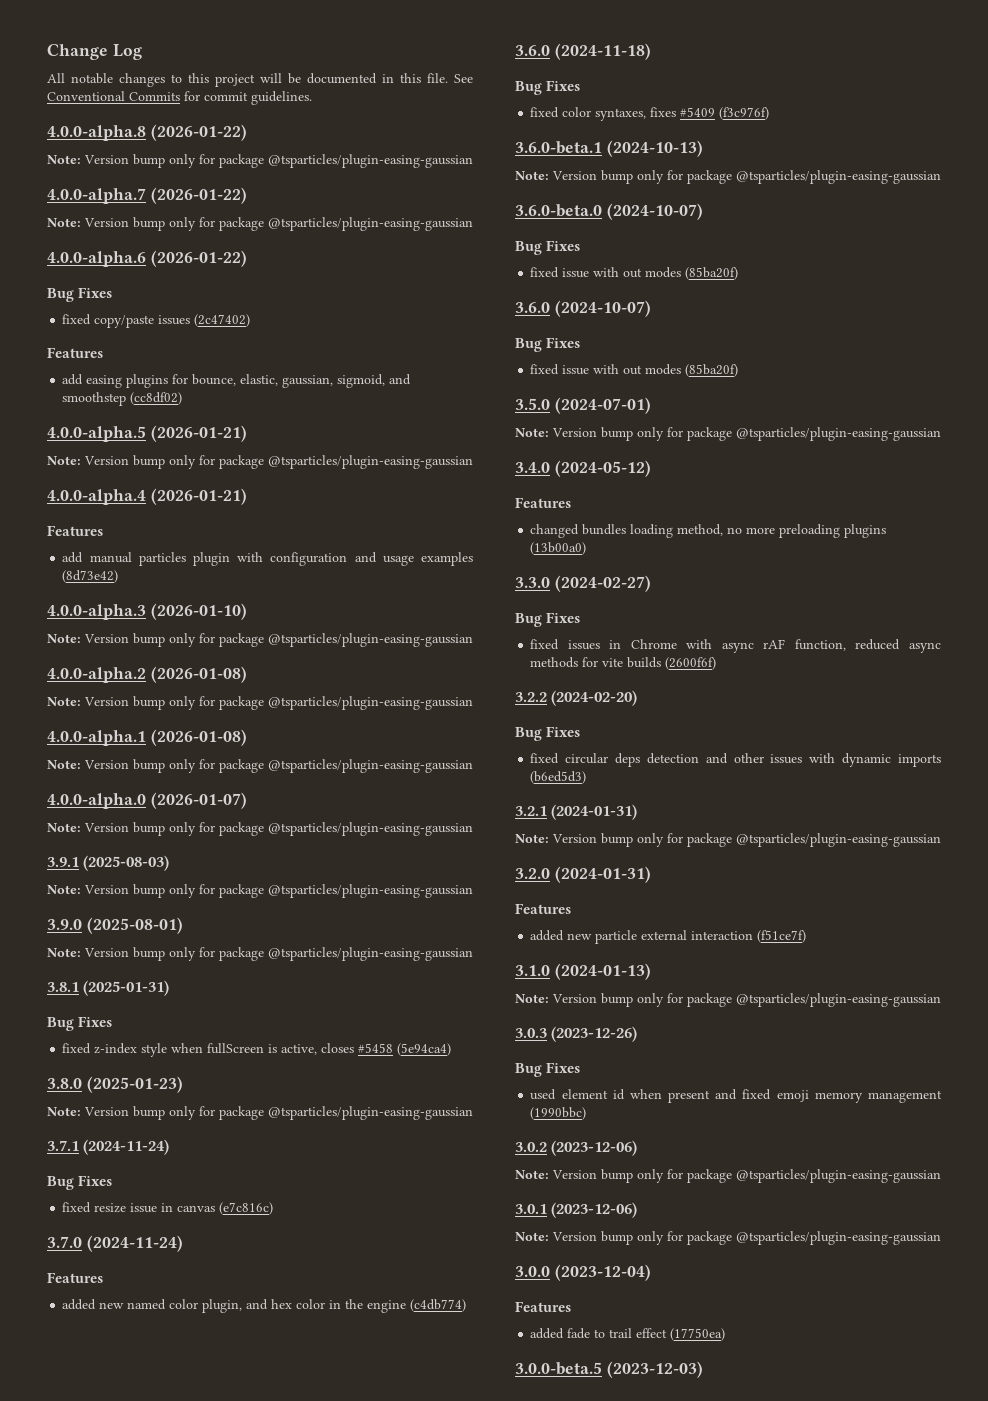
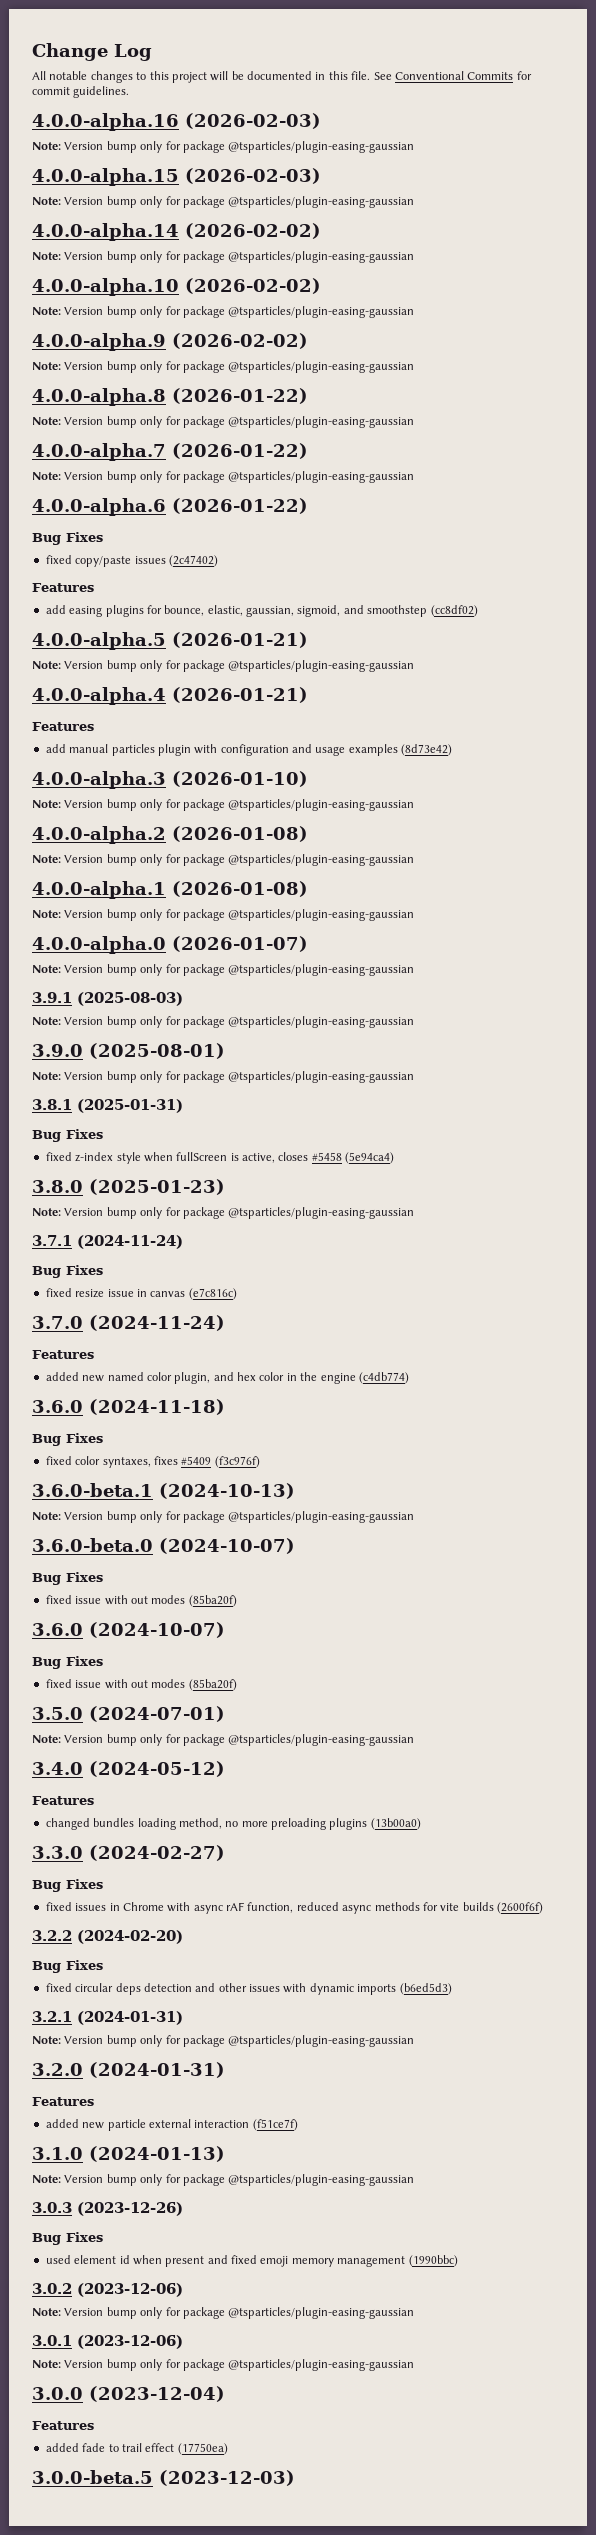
+ 4.0.0-alpha.16 (2026-02-03)
+ Note: Version bump only for package @tsparticles/plugin-easing-gaussian
+ 4.0.0-alpha.15 (2026-02-03)
+ Note: Version bump only for package @tsparticles/plugin-easing-gaussian
+ 4.0.0-alpha.14 (2026-02-02)
+ Note: Version bump only for package @tsparticles/plugin-easing-gaussian
+ 4.0.0-alpha.10 (2026-02-02)
+ Note: Version bump only for package @tsparticles/plugin-easing-gaussian
+ 4.0.0-alpha.9 (2026-02-02)
+ Note: Version bump only for package @tsparticles/plugin-easing-gaussian

